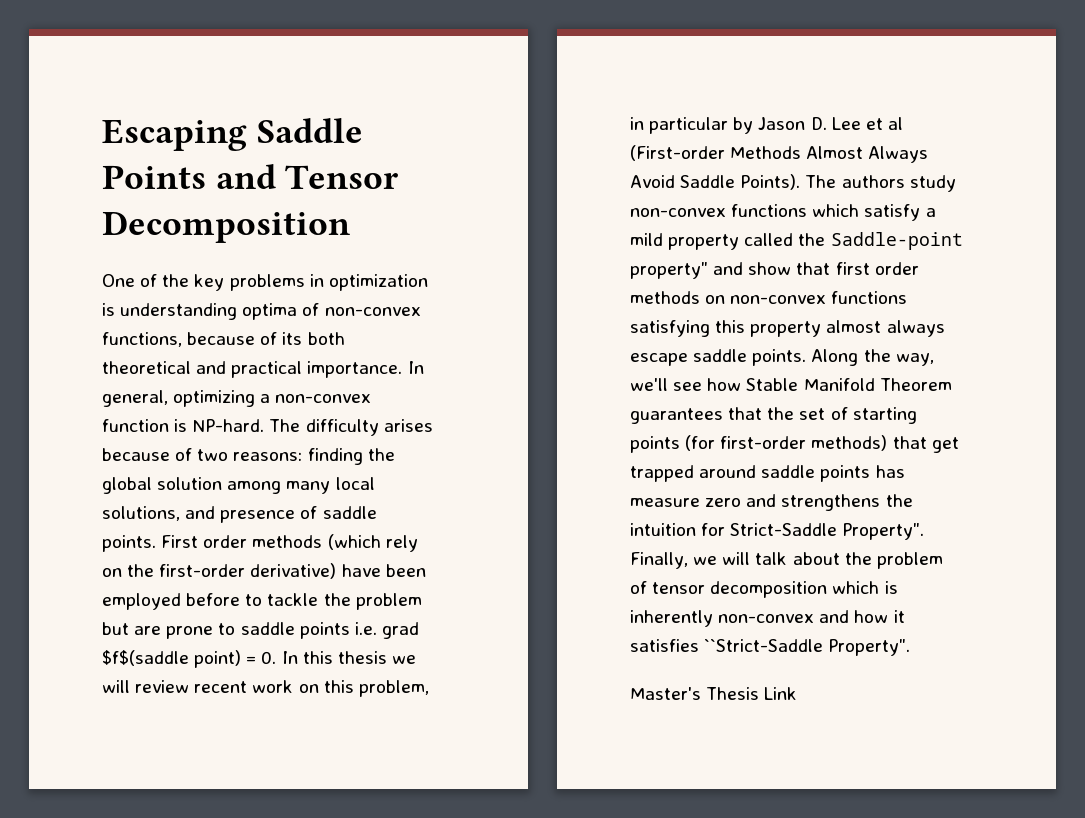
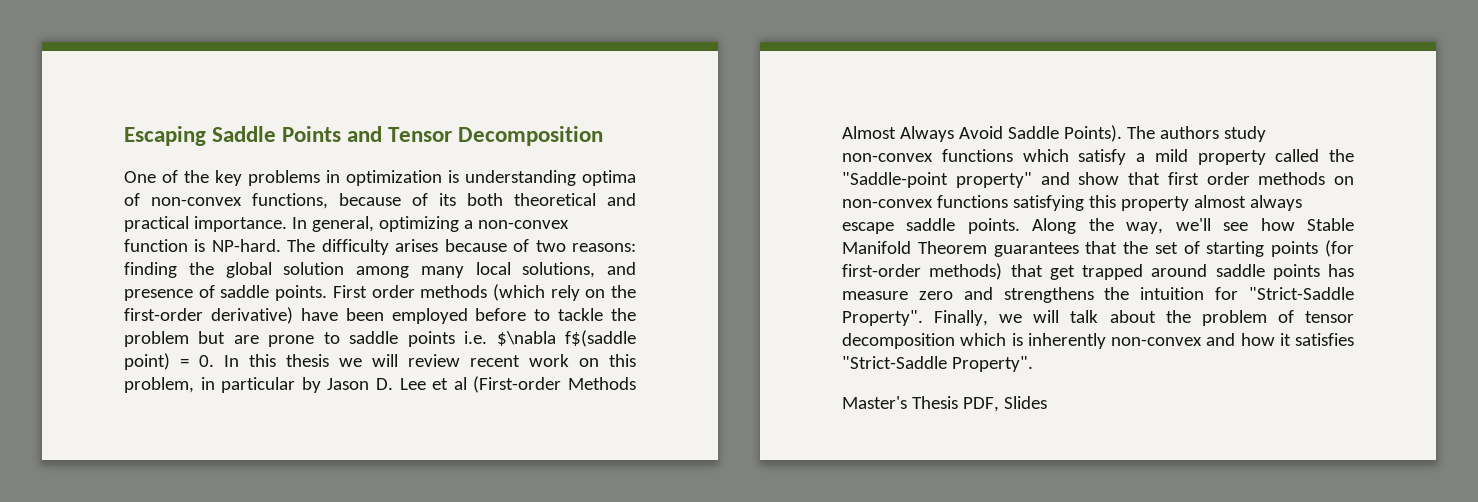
- First order methods (which rely on the first-order derivative) have been employed before to tackle the problem but are prone to saddle points i.e. grad $f$(saddle point) = 0. In this thesis we will review recent work on this problem, in particular by Jason D. Lee et al (First-order Methods Almost Always Avoid Saddle Points).
+ First order methods (which rely on the first-order derivative) have been employed before to tackle the problem but are prone to saddle points i.e. $\nabla f$(saddle point) = 0. In this thesis we will review recent work on this problem, in particular by Jason D. Lee et al (First-order Methods Almost Always Avoid Saddle Points).
- The authors study non-convex functions which satisfy a mild property called the Saddle-point property" and show that first order methods on non-convex functions satisfying this property almost always escape saddle points.
+ The authors study non-convex functions which satisfy a mild property called the "Saddle-point property" and show that first order methods on non-convex functions satisfying this property almost always escape saddle points.
- Along the way, we'll see how Stable Manifold Theorem guarantees that the set of starting points (for first-order methods) that get trapped around saddle points has measure zero and strengthens the intuition for Strict-Saddle Property".
+ Along the way, we'll see how Stable Manifold Theorem guarantees that the set of starting points (for first-order methods) that get trapped around saddle points has measure zero and strengthens the intuition for "Strict-Saddle Property".
- Finally, we will talk about the problem of tensor decomposition which is inherently non-convex and how it satisfies ``Strict-Saddle Property".
+ Finally, we will talk about the problem of tensor decomposition which is inherently non-convex and how it satisfies "Strict-Saddle Property".
- Master's Thesis Link
+ Master's Thesis PDF, Slides

